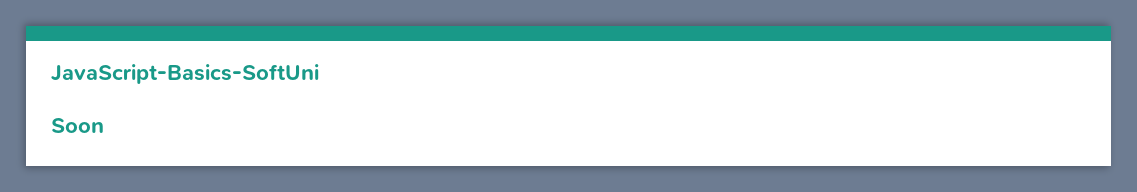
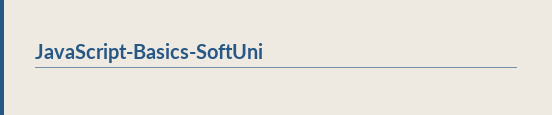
- Soon

